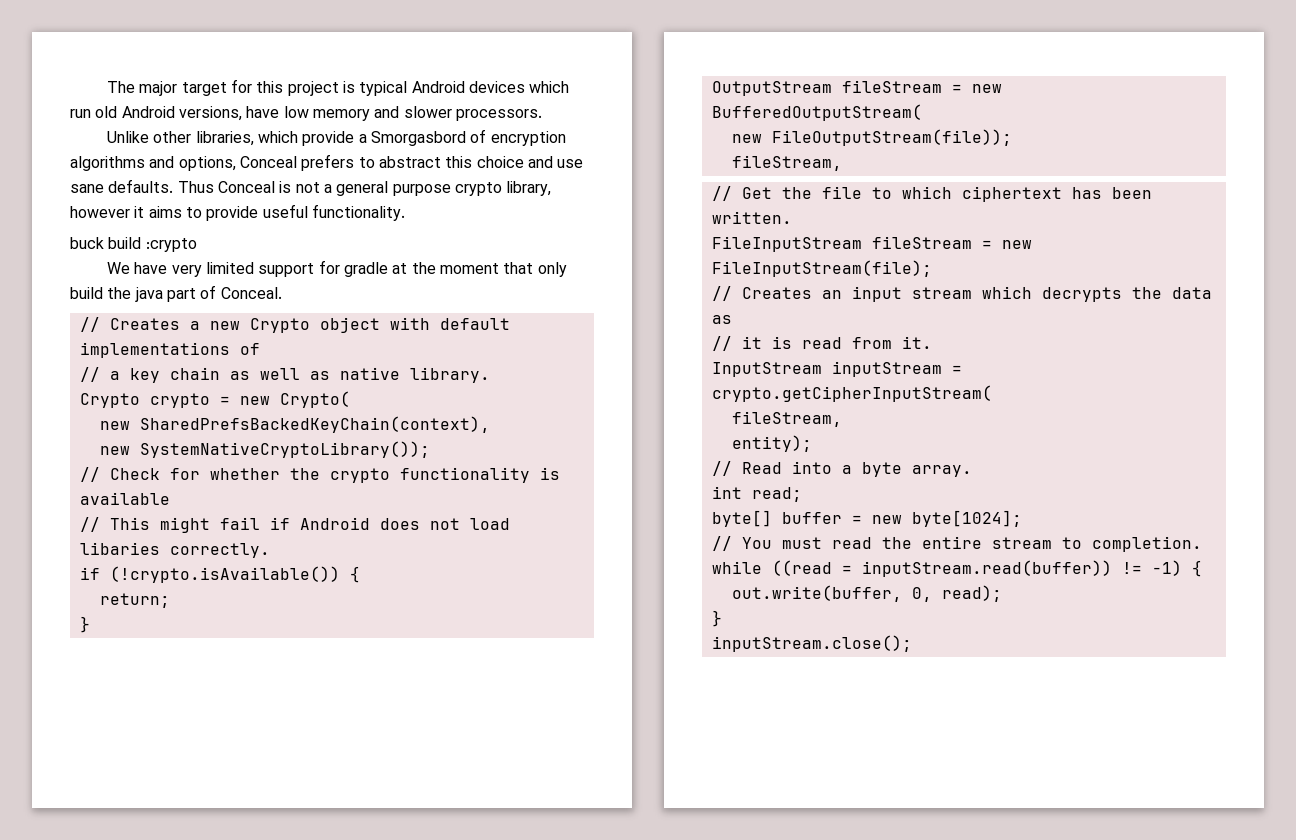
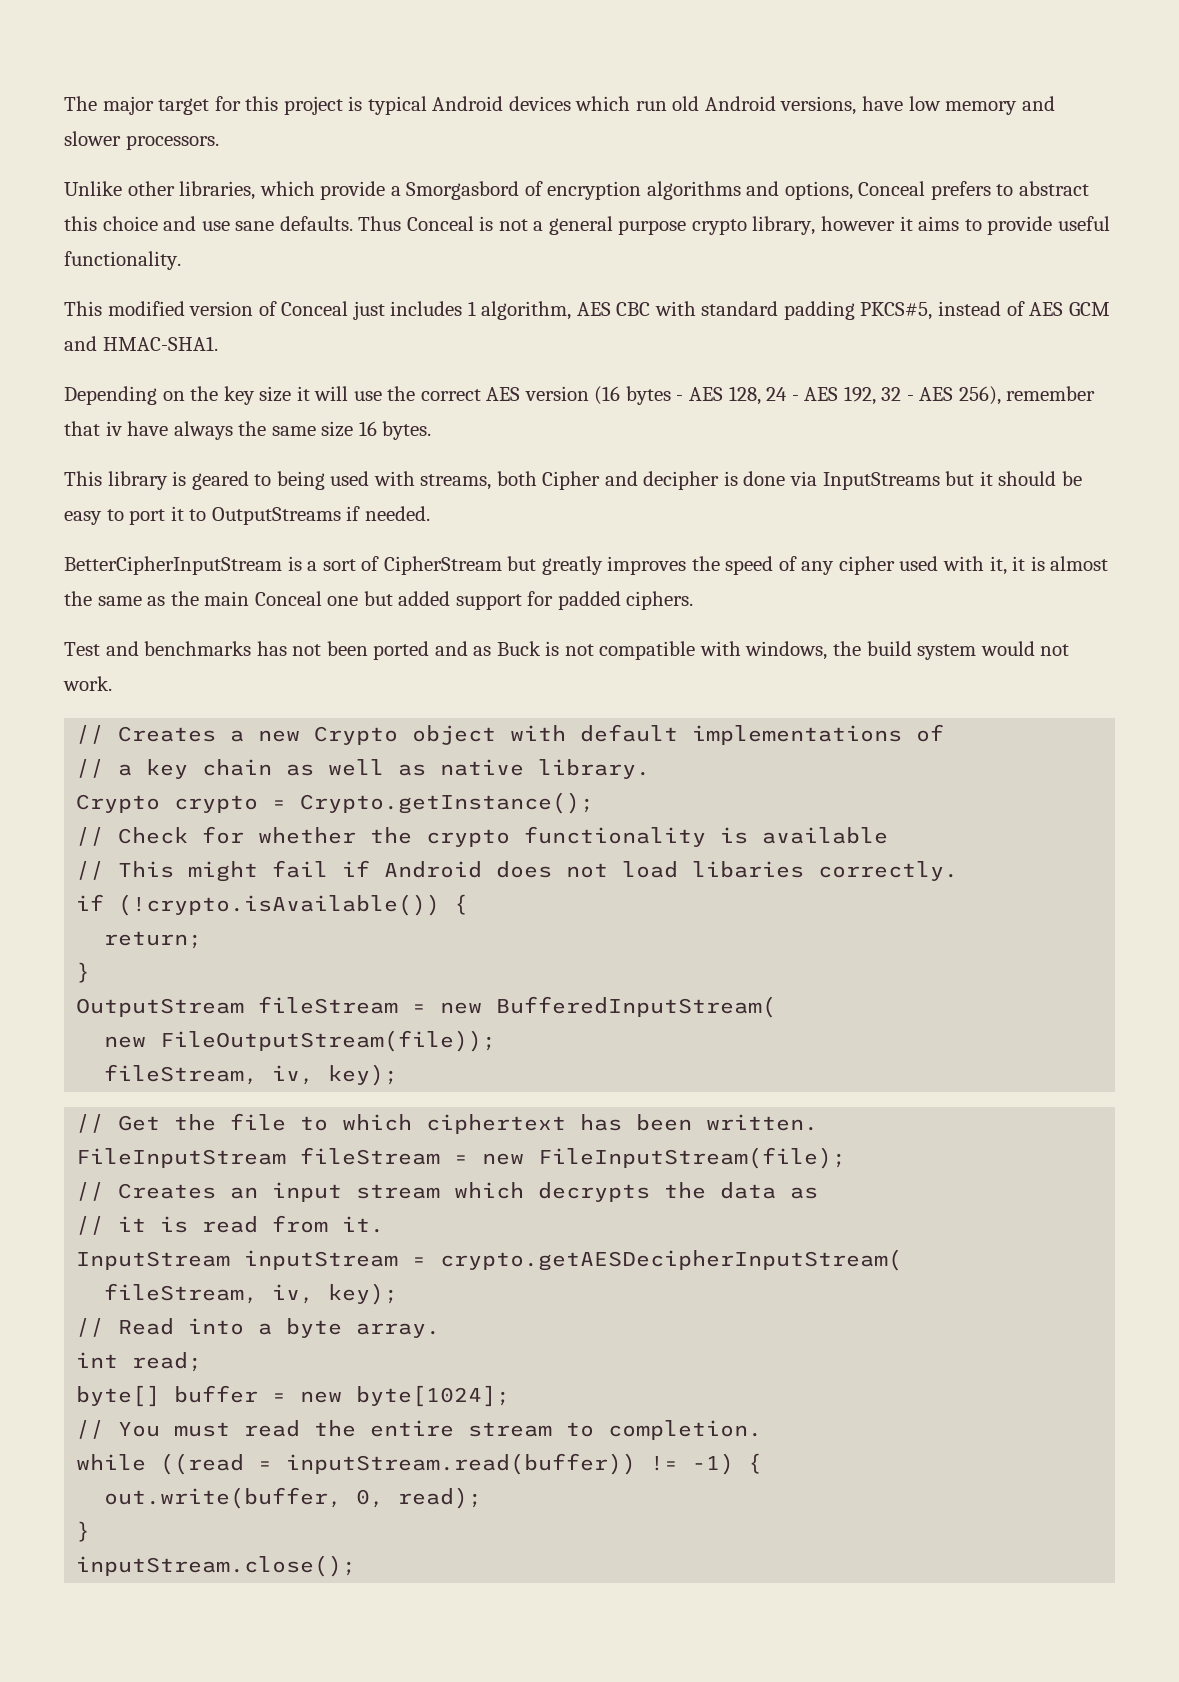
- buck build :crypto
- We have very limited support for gradle at the moment that only build the java part of Conceal.
+ This modified version of Conceal just includes 1 algorithm, AES CBC with standard padding PKCS#5, instead of AES GCM and HMAC-SHA1.
+ Depending on the key size it will use the correct AES version (16 bytes - AES 128, 24 - AES 192, 32 - AES 256), remember that iv have always the same size 16 bytes.
+ This library is geared to being used with streams, both Cipher and decipher is done via InputStreams but it should be easy to port it to OutputStreams if needed.
+ BetterCipherInputStream is a sort of CipherStream but greatly improves the speed of any cipher used with it, it is almost the same as the main Conceal one but added support for padded ciphers.
+ Test and benchmarks has not been ported and as Buck is not compatible with windows, the build system would not work.
- Crypto crypto = new Crypto(
- new SharedPrefsBackedKeyChain(context),
- new SystemNativeCryptoLibrary());
+ Crypto crypto = Crypto.getInstance();
- OutputStream fileStream = new BufferedOutputStream(
+ OutputStream fileStream = new BufferedInputStream(
  new FileOutputStream(file));
- fileStream,
+ fileStream, iv, key);
- InputStream inputStream = crypto.getCipherInputStream(
- fileStream,
- entity);
+ InputStream inputStream = crypto.getAESDecipherInputStream(
+ fileStream, iv, key);

